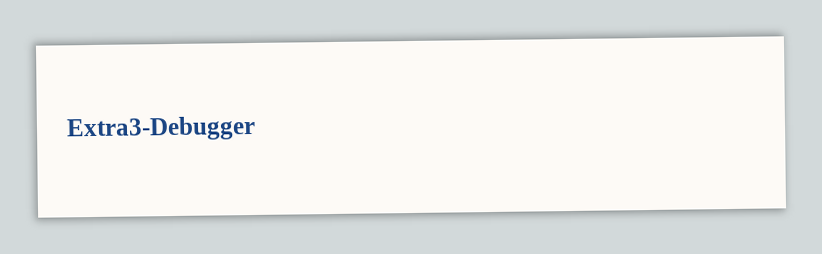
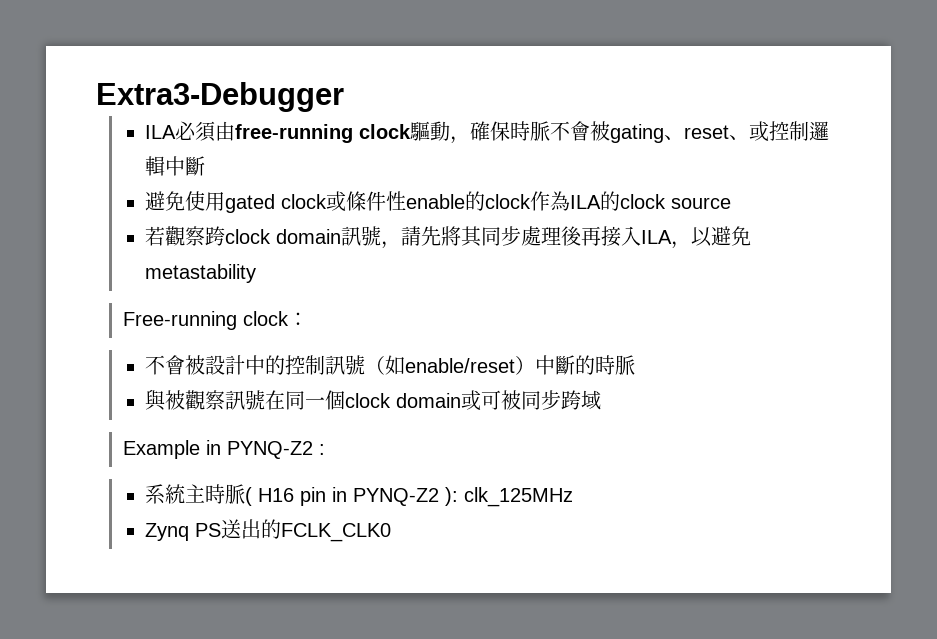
+ ILA必須由free-running clock驅動，確保時脈不會被gating、reset、或控制邏輯中斷
+ 避免使用gated clock或條件性enable的clock作為ILA的clock source
+ 若觀察跨clock domain訊號，請先將其同步處理後再接入ILA，以避免metastability
+ Free-running clock：
+ 不會被設計中的控制訊號（如enable/reset）中斷的時脈
+ 與被觀察訊號在同一個clock domain或可被同步跨域
+ Example in PYNQ-Z2 :
+ 系統主時脈( H16 pin in PYNQ-Z2 ): clk_125MHz
+ Zynq PS送出的FCLK_CLK0

